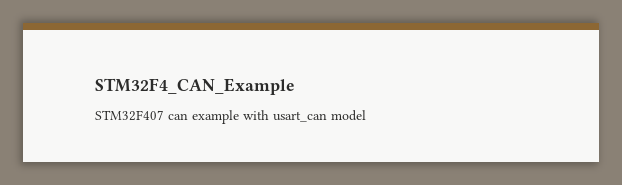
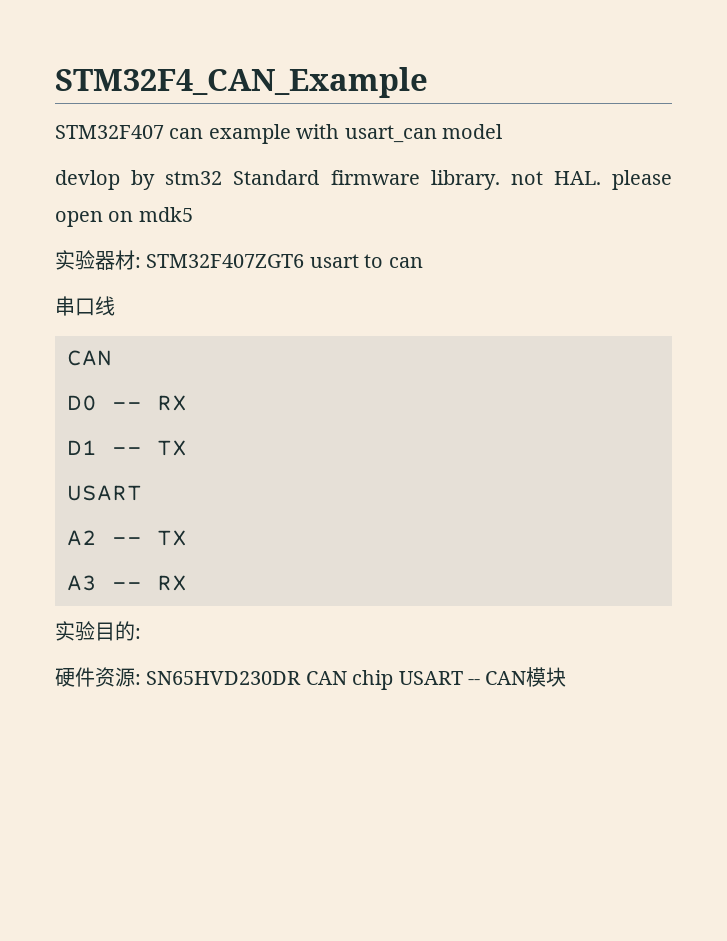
+ devlop by stm32 Standard firmware library. not HAL. please open on mdk5
+ 实验器材: STM32F407ZGT6 usart to can
+ 串口线
+ CAN
+ D0 -- RX
+ D1 -- TX
+ USART
+ A2 -- TX
+ A3 -- RX
+ 实验目的:
+ 硬件资源: SN65HVD230DR CAN chip USART -- CAN模块

